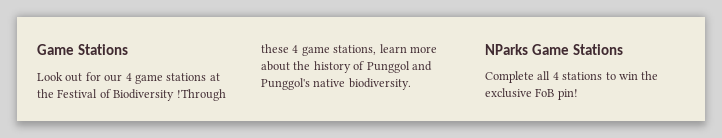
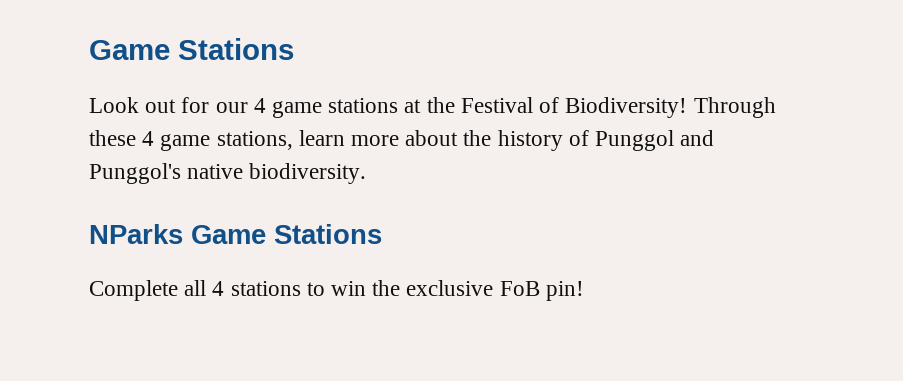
- Look out for our 4 game stations at the Festival of Biodiversity !Through these 4 game stations, learn more about the history of Punggol and Punggol's native biodiversity.
+ Look out for our 4 game stations at the Festival of Biodiversity! Through these 4 game stations, learn more about the history of Punggol and Punggol's native biodiversity.

